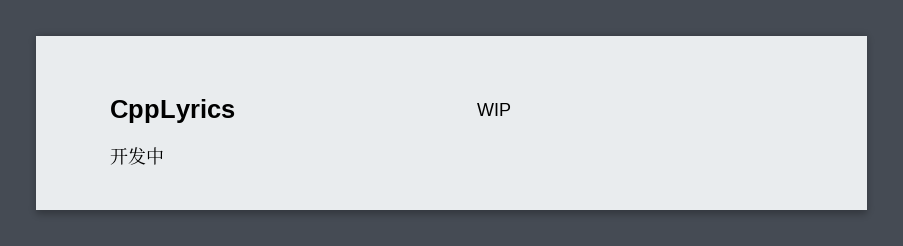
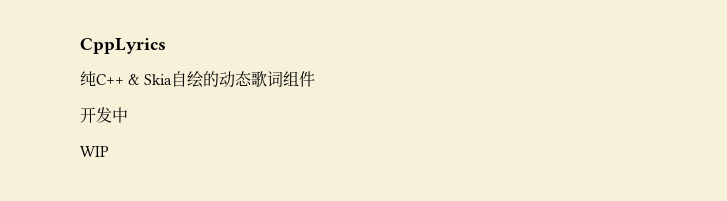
+ 纯C++ & Skia自绘的动态歌词组件

